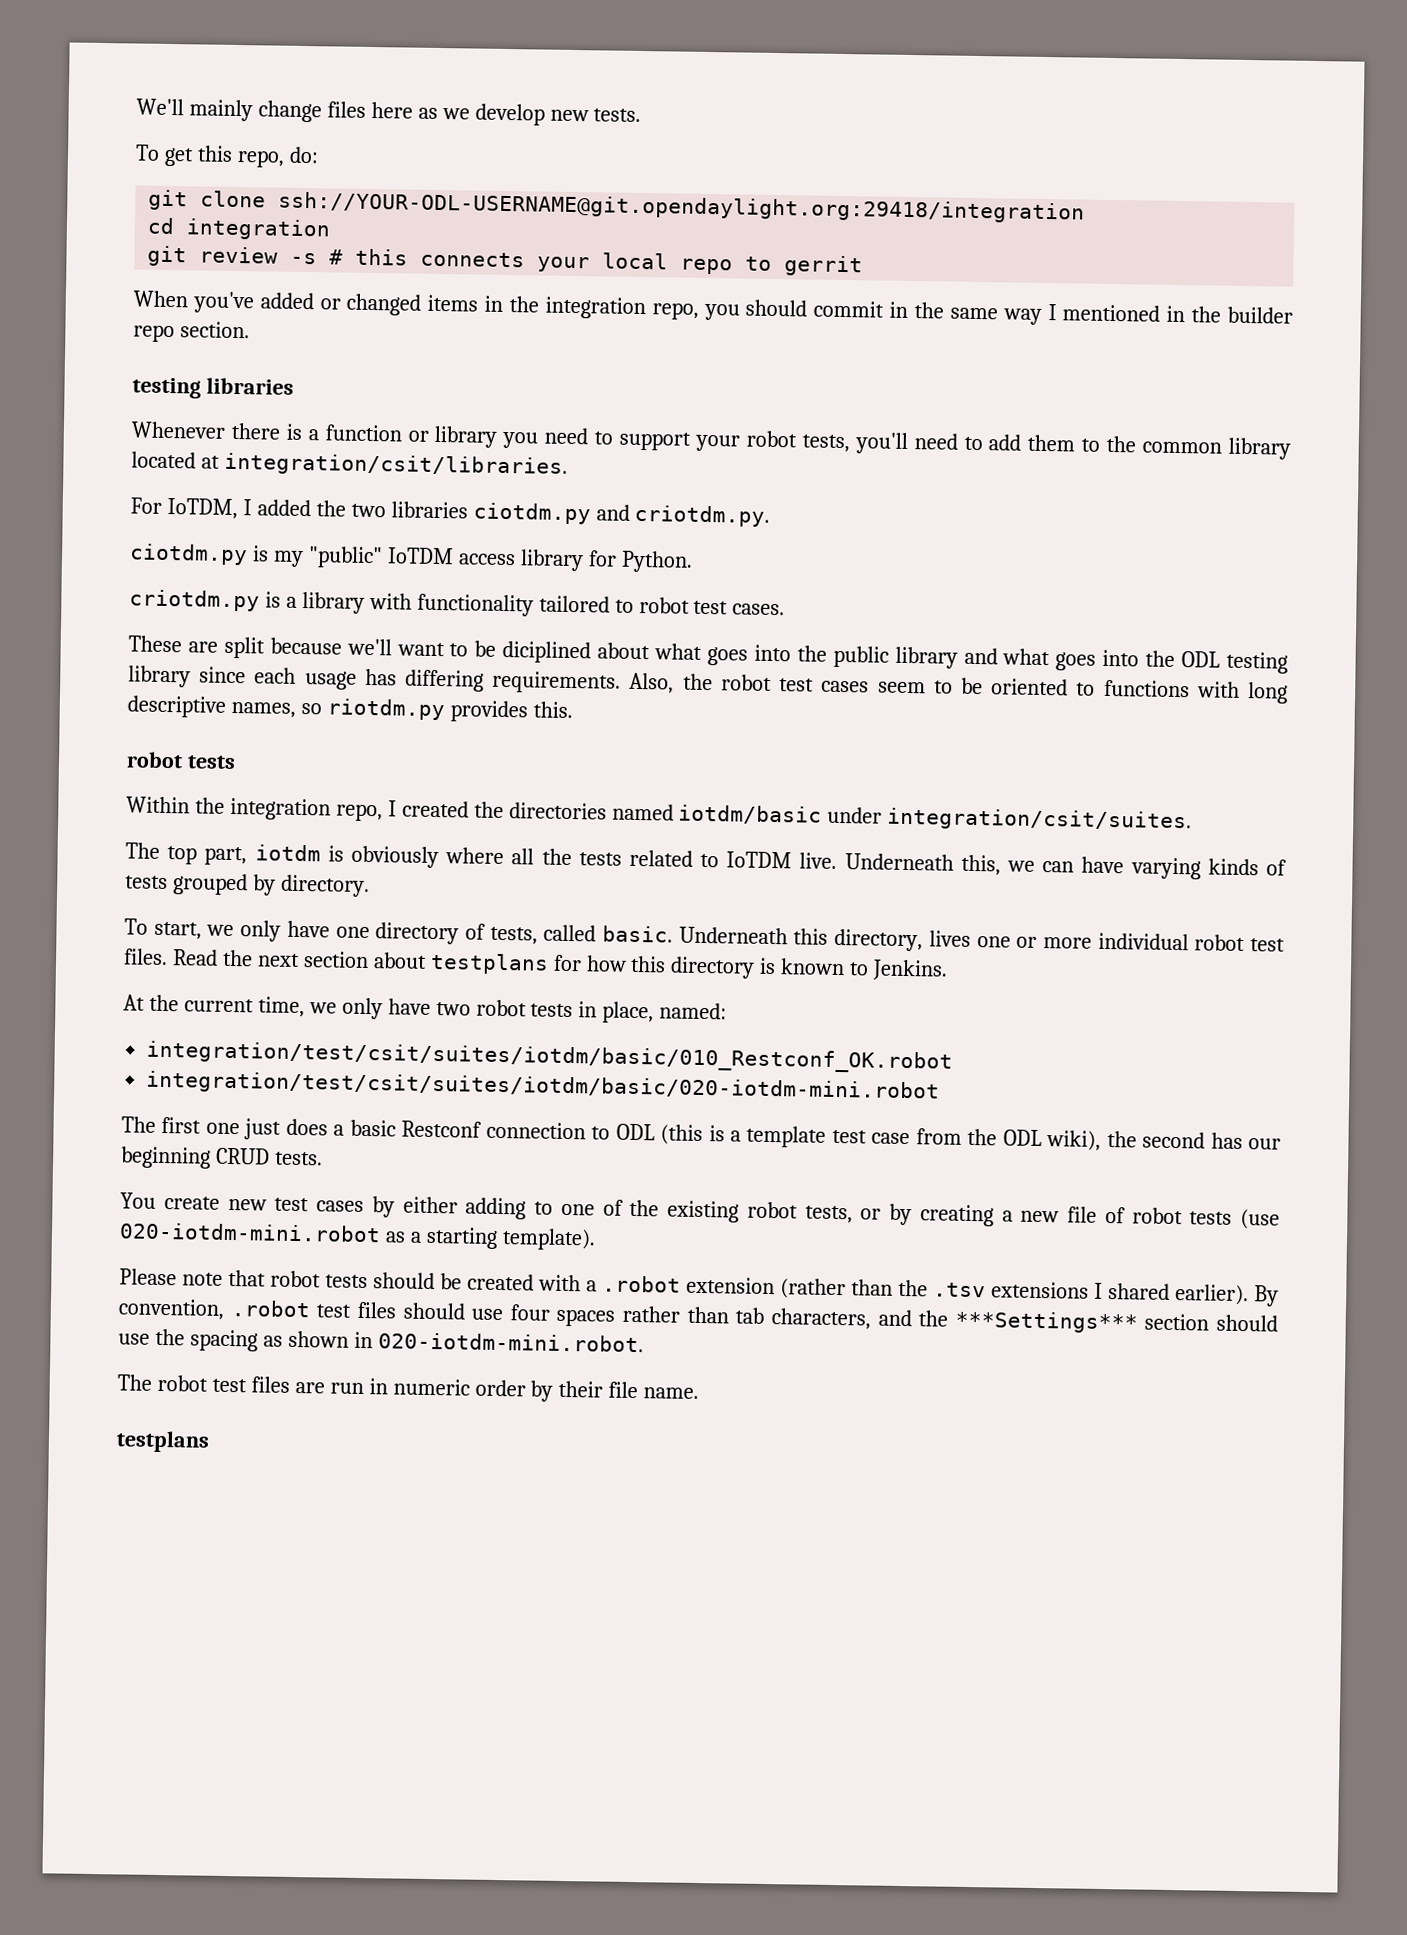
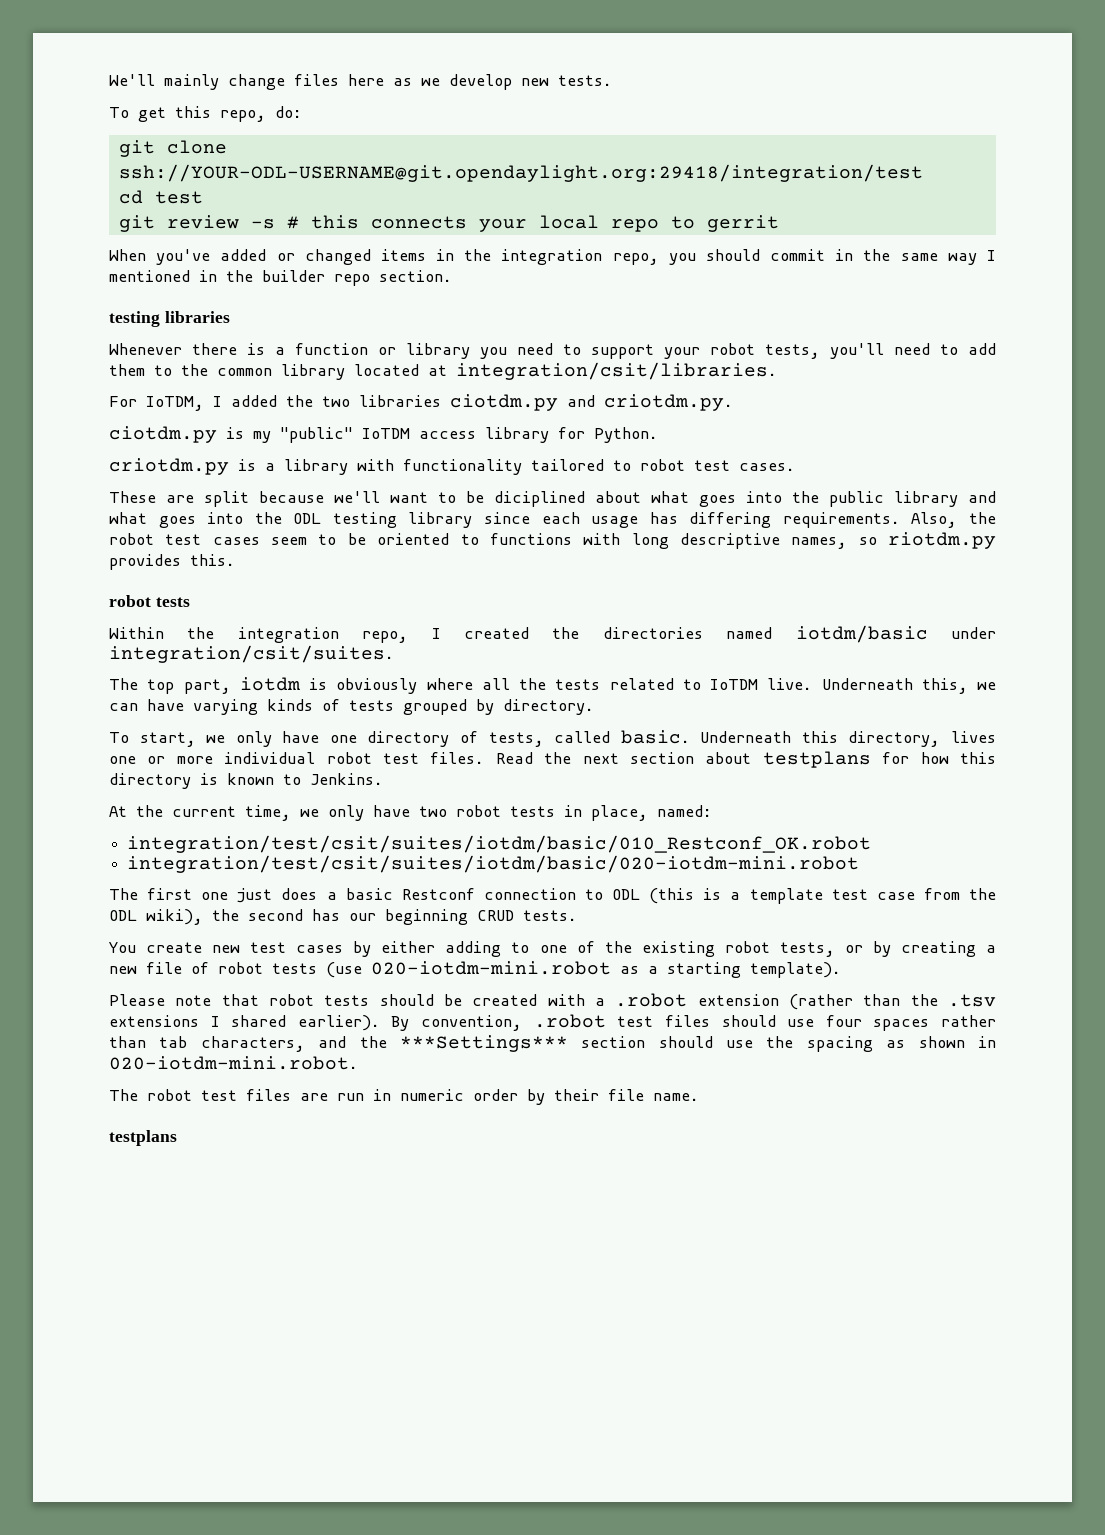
- git clone ssh://YOUR-ODL-USERNAME@git.opendaylight.org:29418/integration
+ git clone ssh://YOUR-ODL-USERNAME@git.opendaylight.org:29418/integration/test
- cd integration
+ cd test

